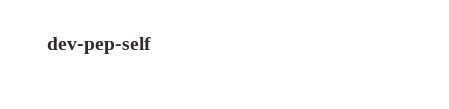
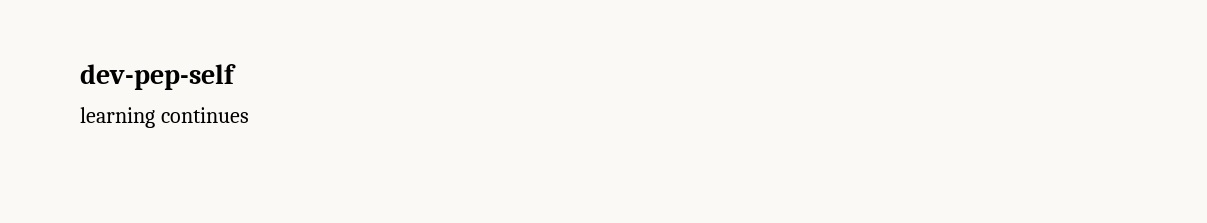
+ learning continues

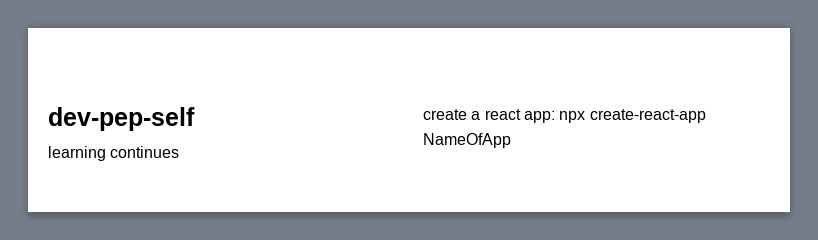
+ create a react app: npx create-react-app NameOfApp

